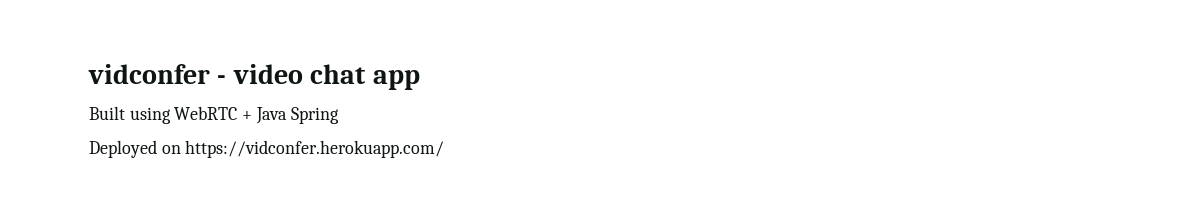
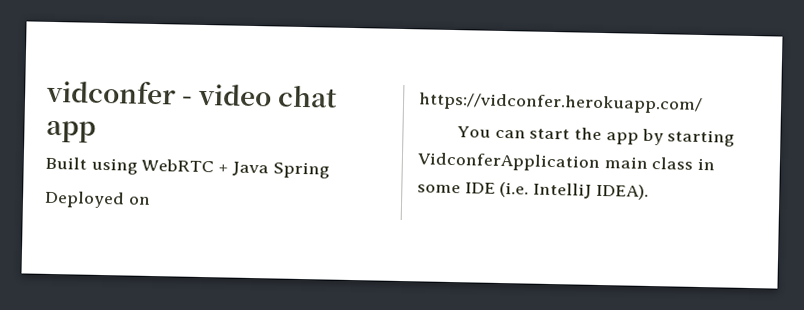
+ You can start the app by starting VidconferApplication main class in some IDE (i.e. IntelliJ IDEA).

